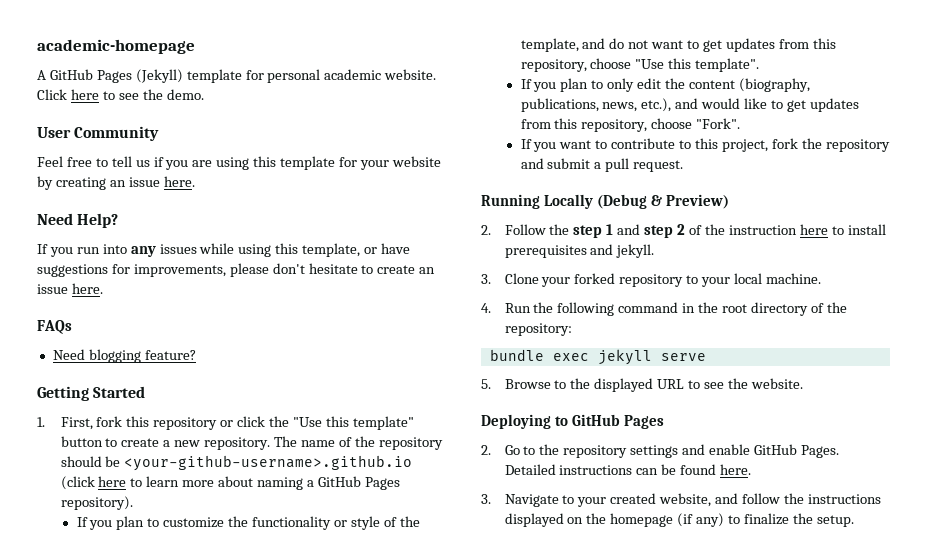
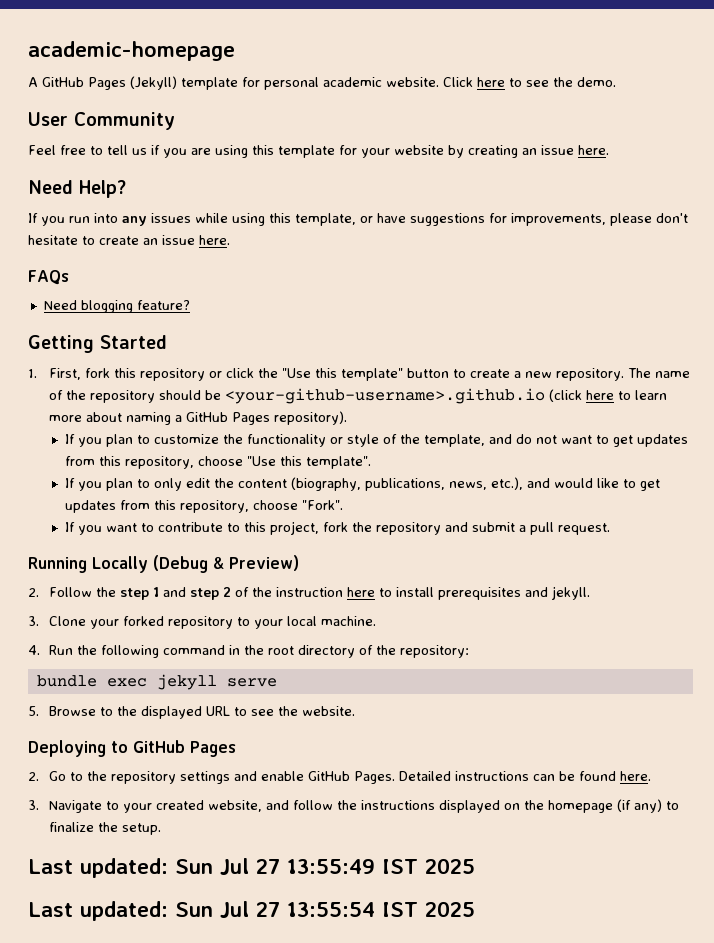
+ Last updated: Sun Jul 27 13:55:49 IST 2025
+ Last updated: Sun Jul 27 13:55:54 IST 2025

